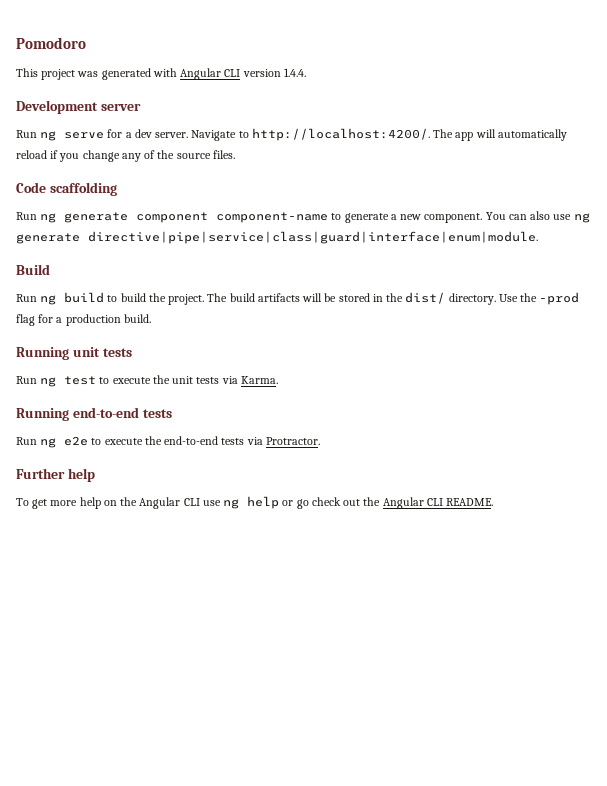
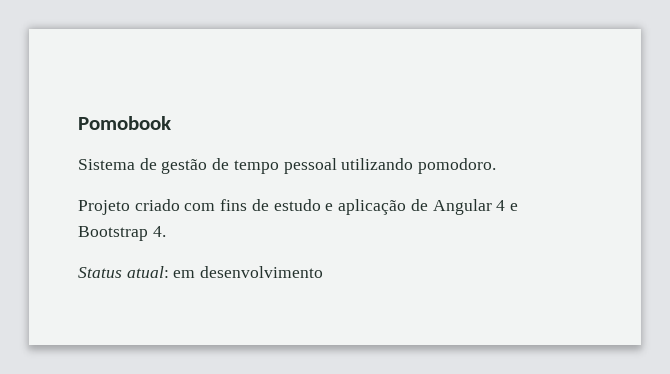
- Pomodoro
- This project was generated with Angular CLI version 1.4.4.
- Development server
- Run ng serve for a dev server. Navigate to http://localhost:4200/. The app will automatically reload if you change any of the source files.
- Code scaffolding
- Run ng generate component component-name to generate a new component. You can also use ng generate directive|pipe|service|class|guard|interface|enum|module.
- Build
- Run ng build to build the project. The build artifacts will be stored in the dist/ directory. Use the -prod flag for a production build.
- Running unit tests
- Run ng test to execute the unit tests via Karma.
- Running end-to-end tests
- Run ng e2e to execute the end-to-end tests via Protractor.
- Further help
- To get more help on the Angular CLI use ng help or go check out the Angular CLI README.
+ Pomobook
+ Sistema de gestão de tempo pessoal utilizando pomodoro.
+ Projeto criado com fins de estudo e aplicação de Angular 4 e Bootstrap 4.
+ Status atual: em desenvolvimento

